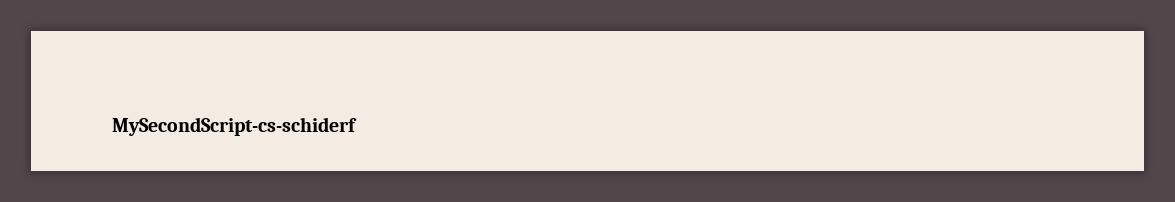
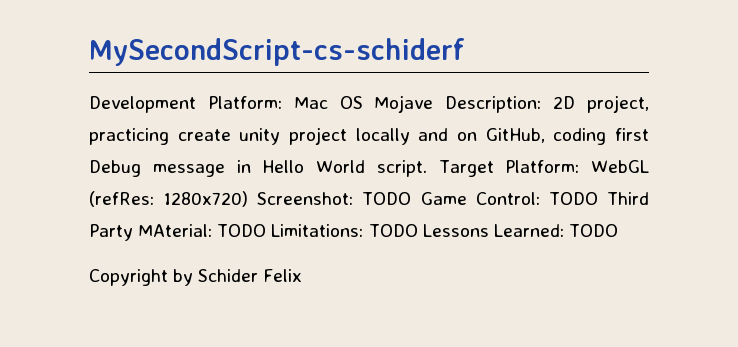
+ Development Platform: Mac OS Mojave Description: 2D project, practicing create unity project locally and on GitHub, coding first Debug message in Hello World script. Target Platform: WebGL (refRes: 1280x720) Screenshot: TODO Game Control: TODO Third Party MAterial: TODO Limitations: TODO Lessons Learned: TODO
+ Copyright by Schider Felix

